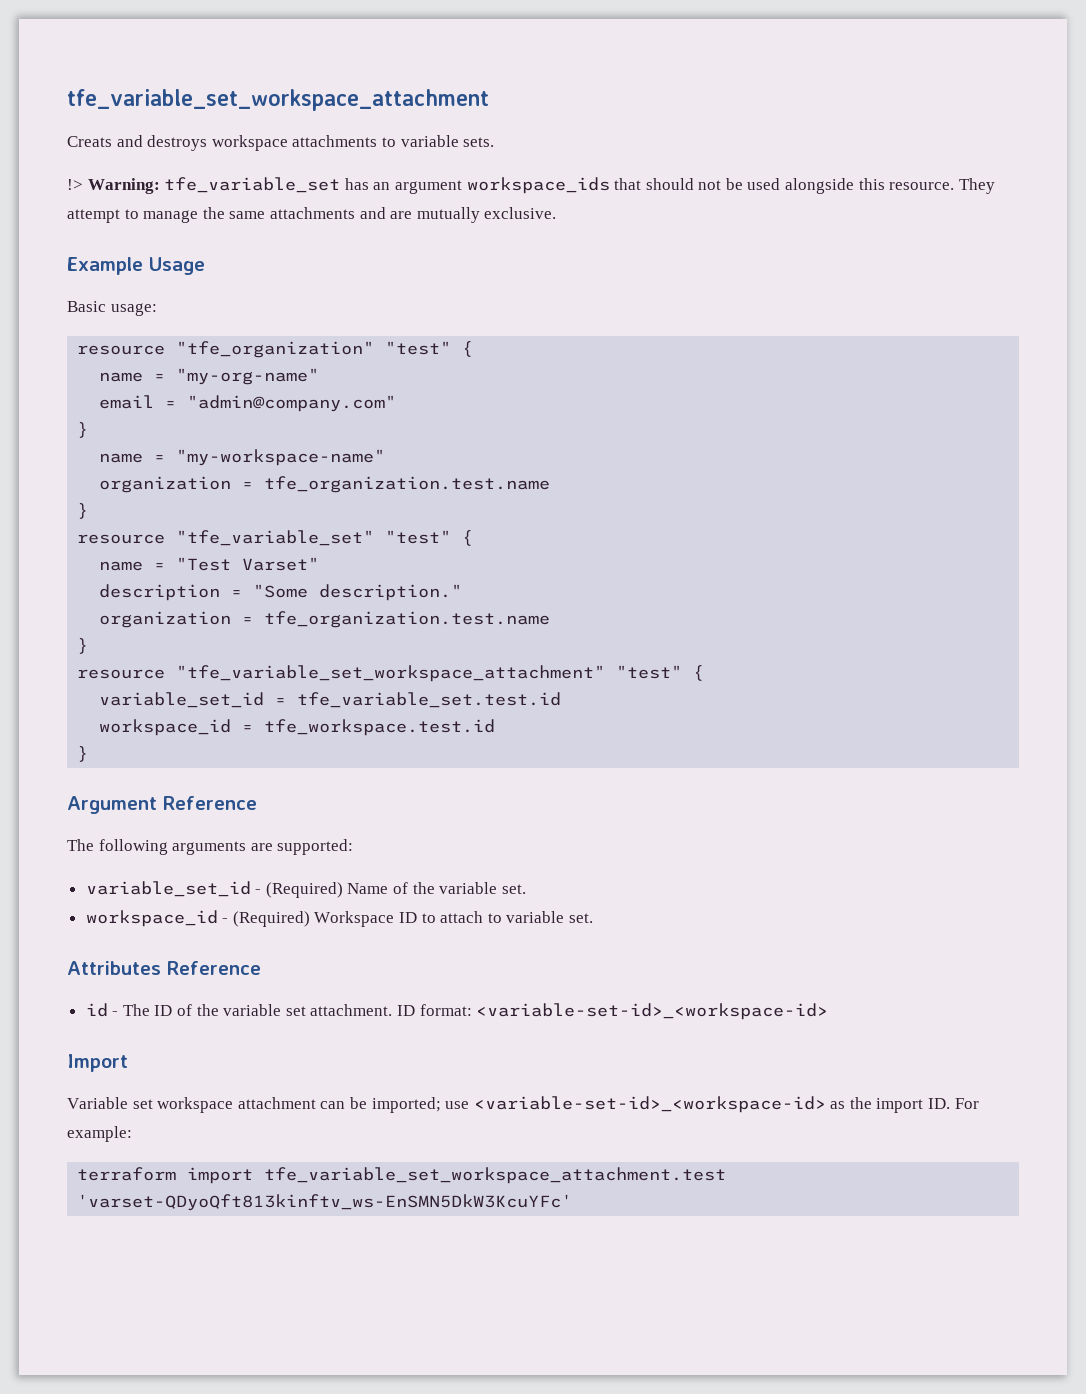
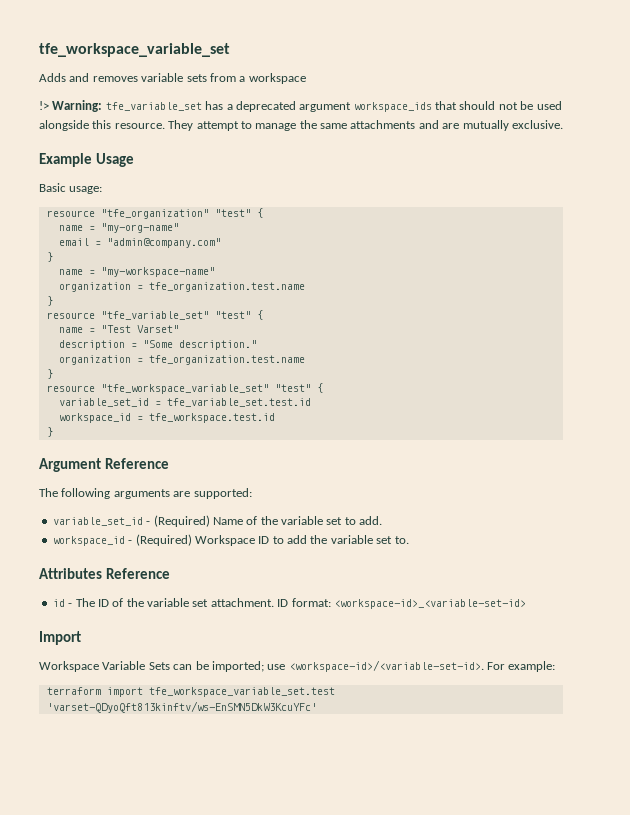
- tfe_variable_set_workspace_attachment
- Creats and destroys workspace attachments to variable sets.
+ tfe_workspace_variable_set
+ Adds and removes variable sets from a workspace
- !> Warning: tfe_variable_set has an argument workspace_ids that should not be used alongside this resource.
+ !> Warning: tfe_variable_set has a deprecated argument workspace_ids that should not be used alongside this resource.
- resource "tfe_variable_set_workspace_attachment" "test" {
+ resource "tfe_workspace_variable_set" "test" {
- variable_set_id - (Required) Name of the variable set.
+ variable_set_id - (Required) Name of the variable set to add.
- workspace_id - (Required) Workspace ID to attach to variable set.
+ workspace_id - (Required) Workspace ID to add the variable set to.
- ID format: <variable-set-id>_<workspace-id>
+ ID format: <workspace-id>_<variable-set-id>
- Variable set workspace attachment can be imported; use <variable-set-id>_<workspace-id> as the import ID. For example:
+ Workspace Variable Sets can be imported; use <workspace-id>/<variable-set-id>. For example:
- terraform import tfe_variable_set_workspace_attachment.test 'varset-QDyoQft813kinftv_ws-EnSMN5DkW3KcuYFc'
+ terraform import tfe_workspace_variable_set.test 'varset-QDyoQft813kinftv/ws-EnSMN5DkW3KcuYFc'

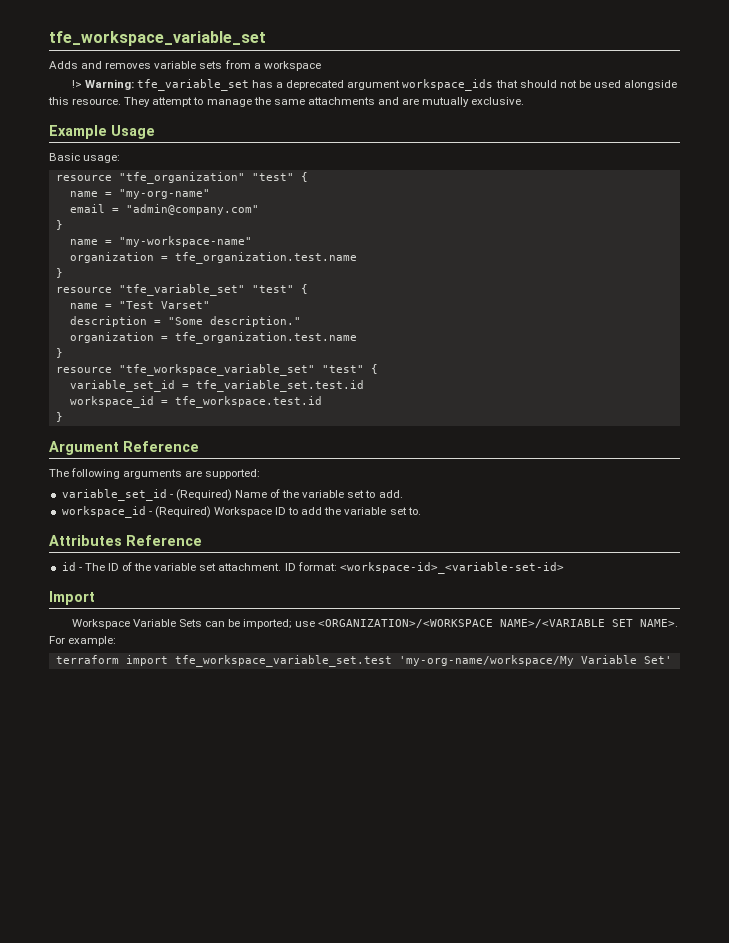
- Workspace Variable Sets can be imported; use <workspace-id>/<variable-set-id>.
+ Workspace Variable Sets can be imported; use <ORGANIZATION>/<WORKSPACE NAME>/<VARIABLE SET NAME>.
- terraform import tfe_workspace_variable_set.test 'varset-QDyoQft813kinftv/ws-EnSMN5DkW3KcuYFc'
+ terraform import tfe_workspace_variable_set.test 'my-org-name/workspace/My Variable Set'

